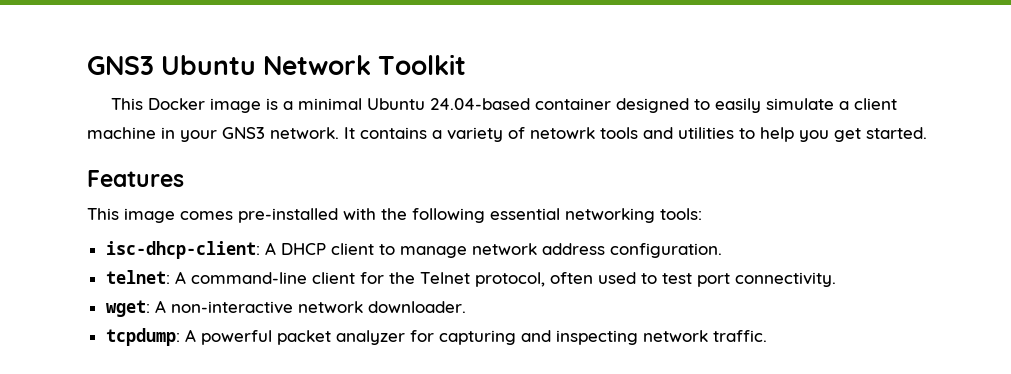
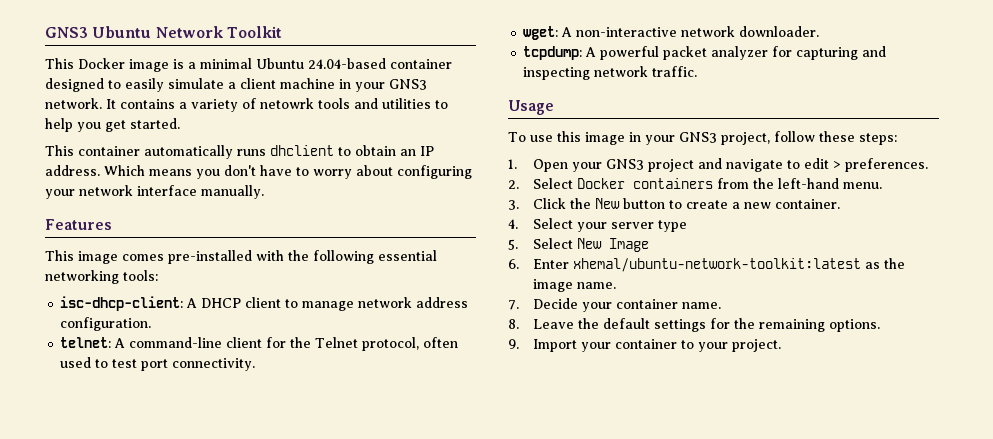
+ This container automatically runs dhclient to obtain an IP address. Which means you don't have to worry about configuring your network interface manually.
+ Usage
+ To use this image in your GNS3 project, follow these steps:
+ 1. Open your GNS3 project and navigate to edit > preferences.
+ 2. Select Docker containers from the left-hand menu.
+ 3. Click the New button to create a new container.
+ 4. Select your server type
+ 5. Select New Image
+ 6. Enter xhemal/ubuntu-network-toolkit:latest as the image name.
+ 7. Decide your container name.
+ 8. Leave the default settings for the remaining options.
+ 9. Import your container to your project.

